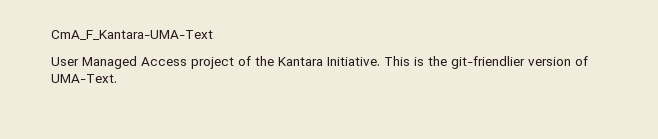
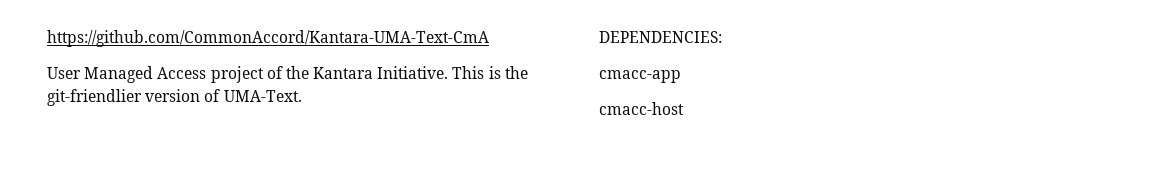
- CmA_F_Kantara-UMA-Text
+ https://github.com/CommonAccord/Kantara-UMA-Text-CmA
+ DEPENDENCIES:
+ cmacc-app
+ cmacc-host

